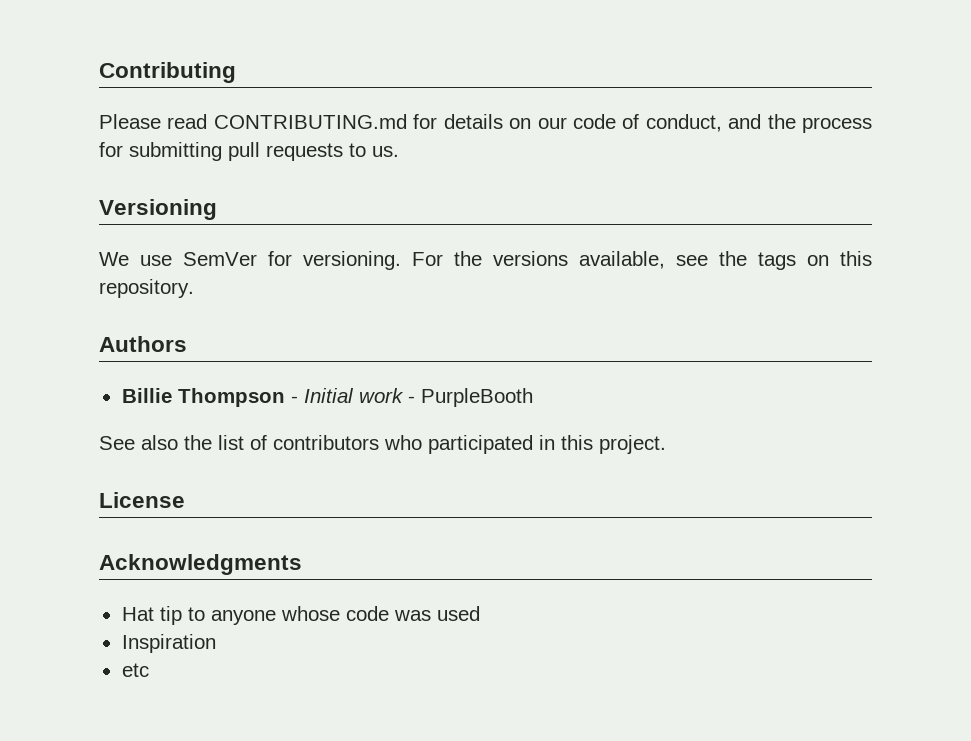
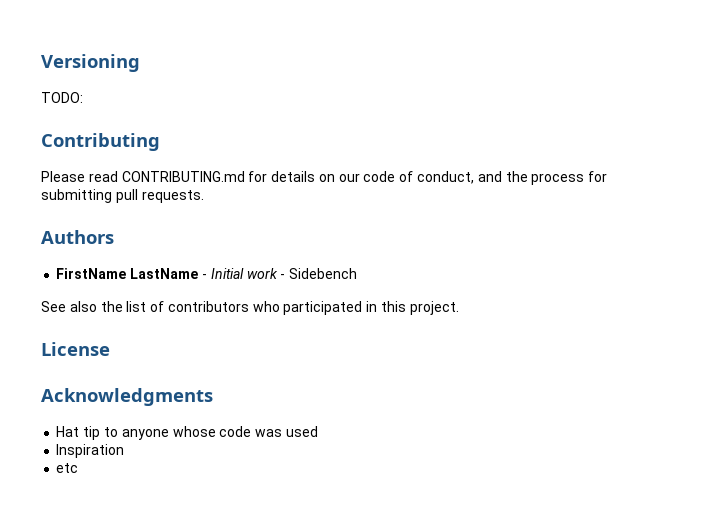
+ Versioning
+ TODO:
- Please read CONTRIBUTING.md for details on our code of conduct, and the process for submitting pull requests to us.
- Versioning
- We use SemVer for versioning. For the versions available, see the tags on this repository.
+ Please read CONTRIBUTING.md for details on our code of conduct, and the process for submitting pull requests.
- Billie Thompson - Initial work - PurpleBooth
+ FirstName LastName - Initial work - Sidebench

